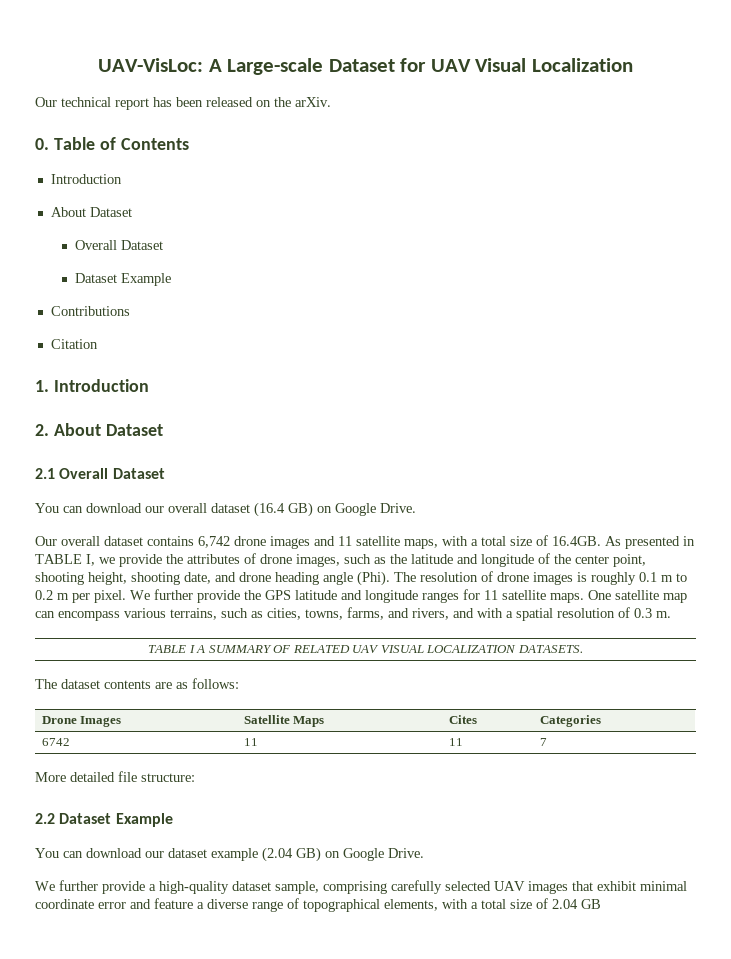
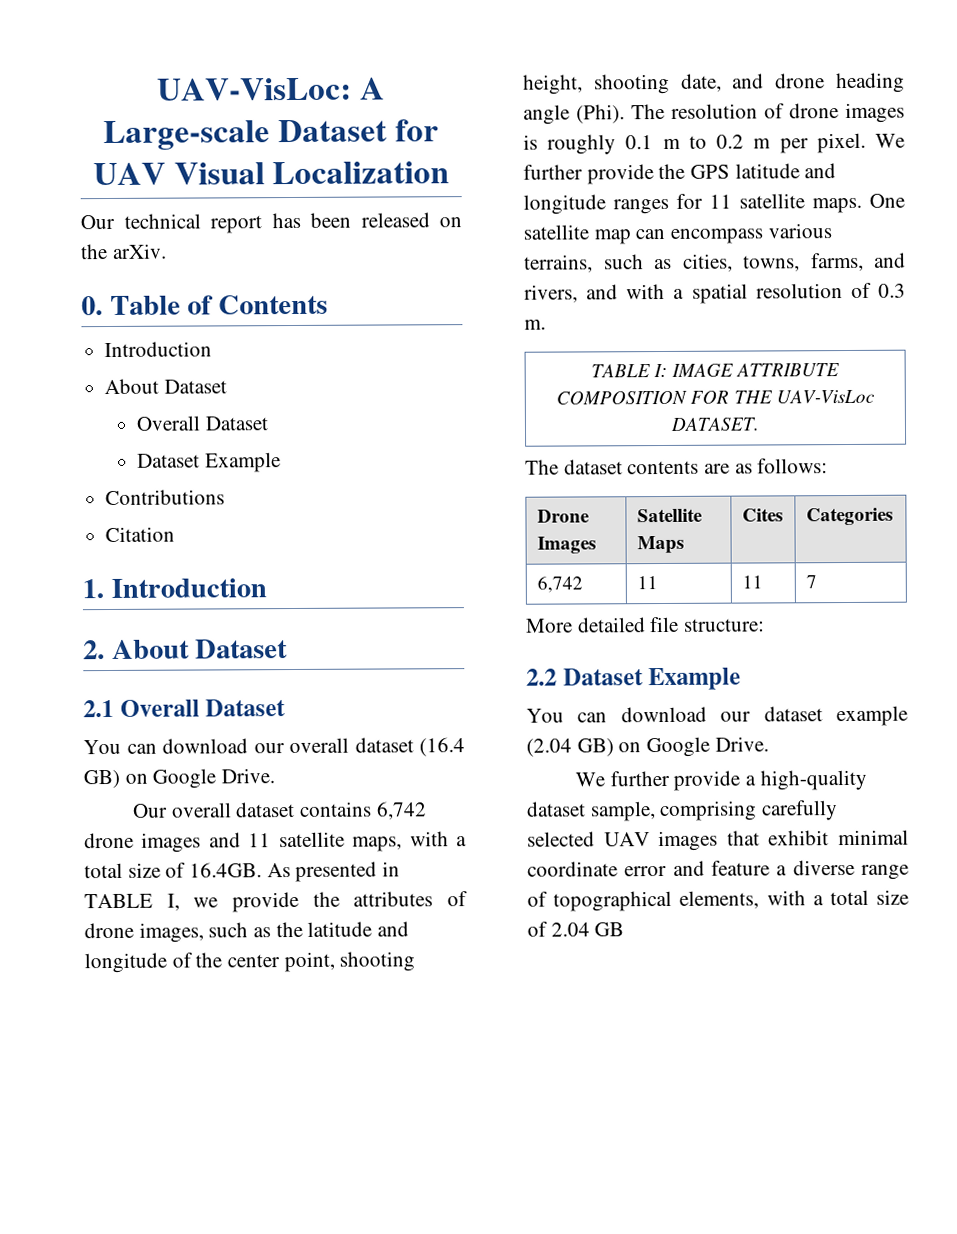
- TABLE I A SUMMARY OF RELATED UAV VISUAL LOCALIZATION DATASETS.
+ TABLE I: IMAGE ATTRIBUTE COMPOSITION FOR THE UAV-VisLoc DATASET.
- 6742 | 11 | 11 | 7
+ 6,742 | 11 | 11 | 7

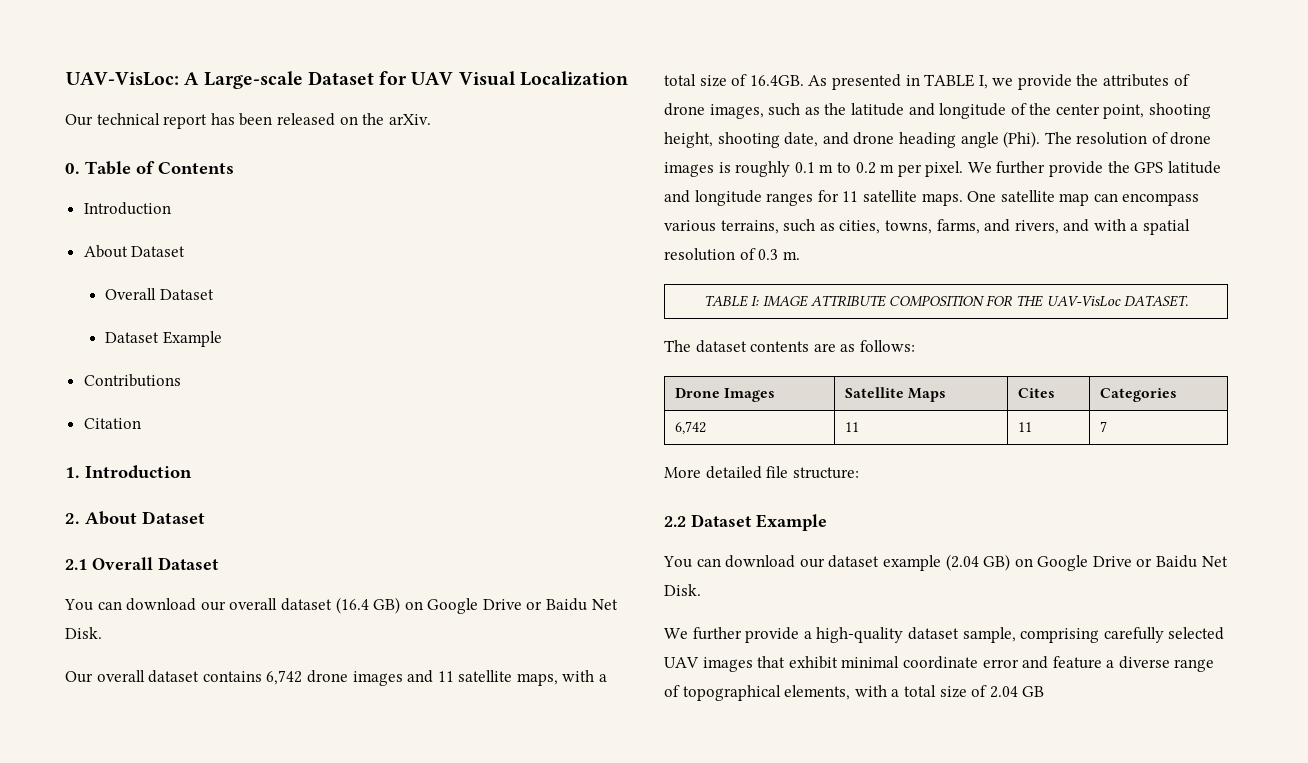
- You can download our overall dataset (16.4 GB) on Google Drive.
+ You can download our overall dataset (16.4 GB) on Google Drive or Baidu Net Disk.
- You can download our dataset example (2.04 GB) on Google Drive.
+ You can download our dataset example (2.04 GB) on Google Drive or Baidu Net Disk.

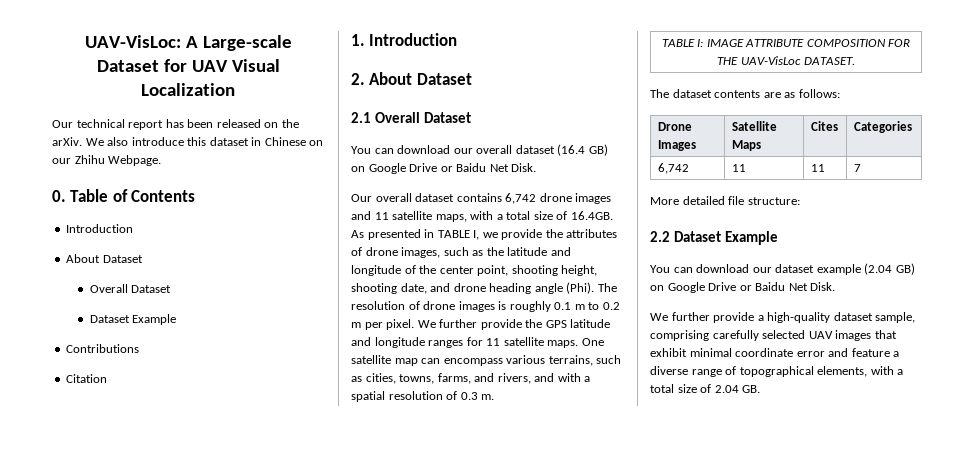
+ We also introduce this dataset in Chinese on our Zhihu Webpage.
- We further provide a high-quality dataset sample, comprising carefully selected UAV images that exhibit minimal coordinate error and feature a diverse range of topographical elements, with a total size of 2.04 GB
+ We further provide a high-quality dataset sample, comprising carefully selected UAV images that exhibit minimal coordinate error and feature a diverse range of topographical elements, with a total size of 2.04 GB.

